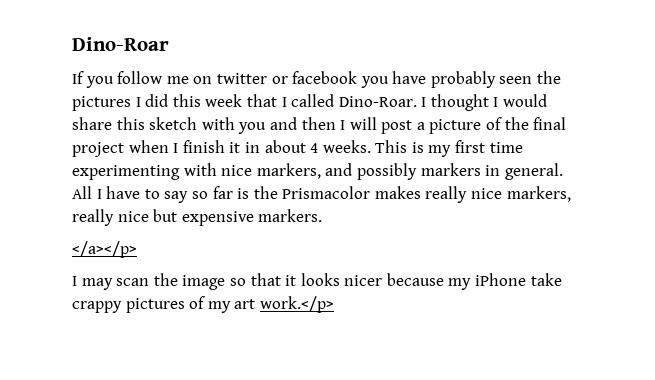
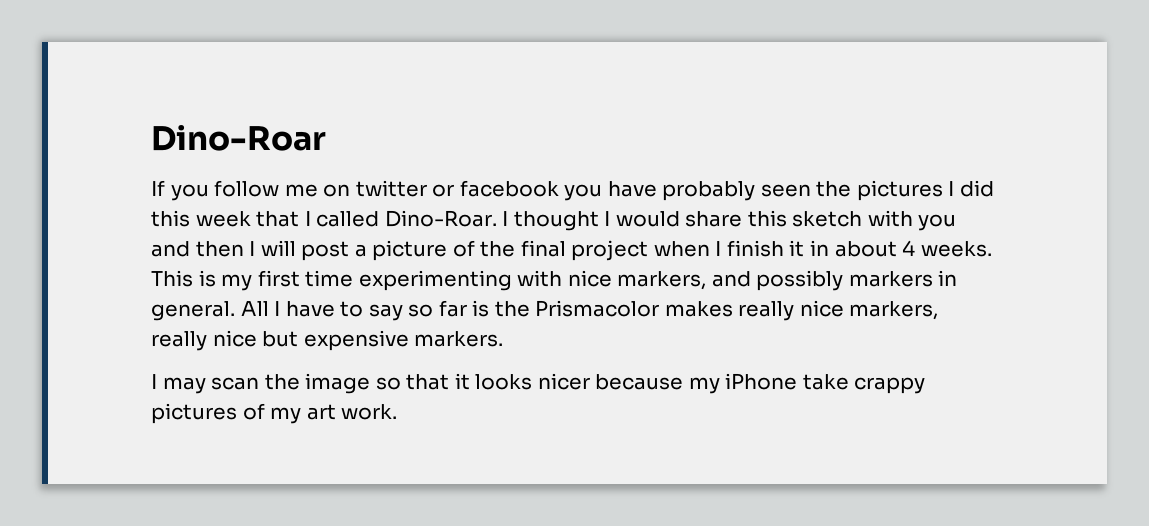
- </a></p>
- I may scan the image so that it looks nicer because my iPhone take crappy pictures of my art work.</p>
+ I may scan the image so that it looks nicer because my iPhone take crappy pictures of my art work.

